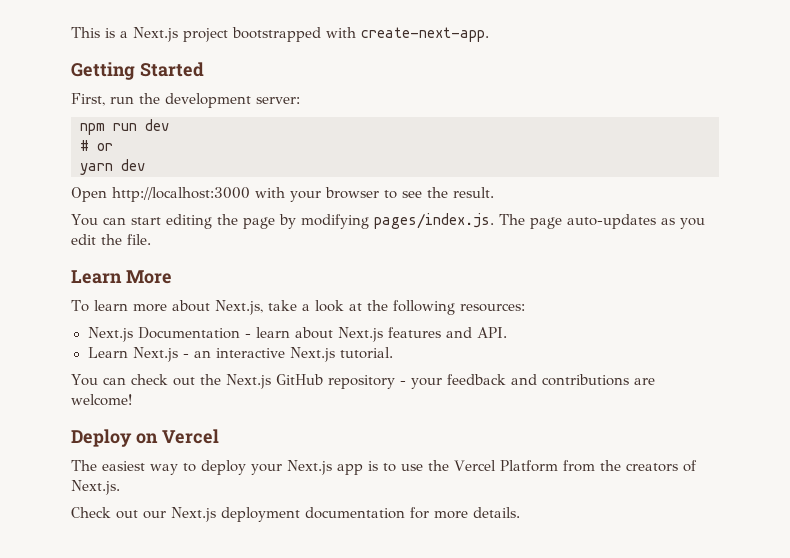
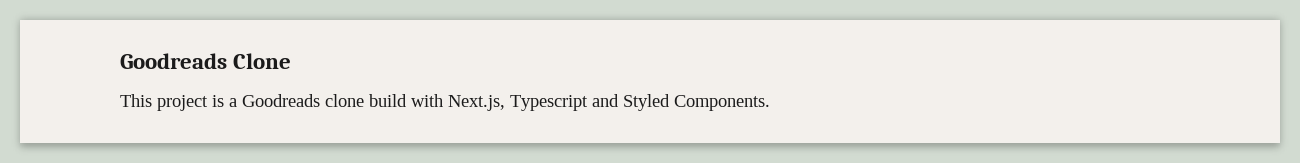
- This is a Next.js project bootstrapped with create-next-app.
- Getting Started
- First, run the development server:
- npm run dev
- # or
- yarn dev
- Open http://localhost:3000 with your browser to see the result.
- You can start editing the page by modifying pages/index.js. The page auto-updates as you edit the file.
- Learn More
- To learn more about Next.js, take a look at the following resources:
- Next.js Documentation - learn about Next.js features and API.
- Learn Next.js - an interactive Next.js tutorial.
- You can check out the Next.js GitHub repository - your feedback and contributions are welcome!
- Deploy on Vercel
- The easiest way to deploy your Next.js app is to use the Vercel Platform from the creators of Next.js.
- Check out our Next.js deployment documentation for more details.
+ Goodreads Clone
+ This project is a Goodreads clone build with Next.js, Typescript and Styled Components.

